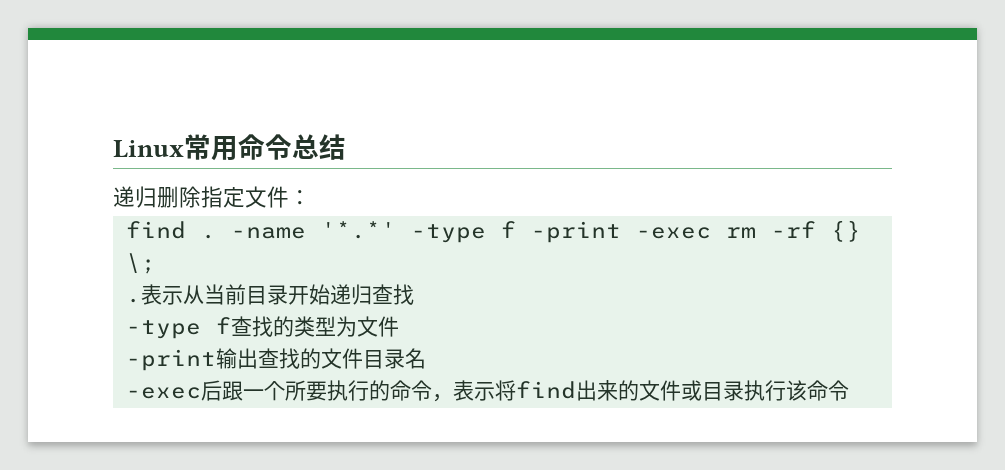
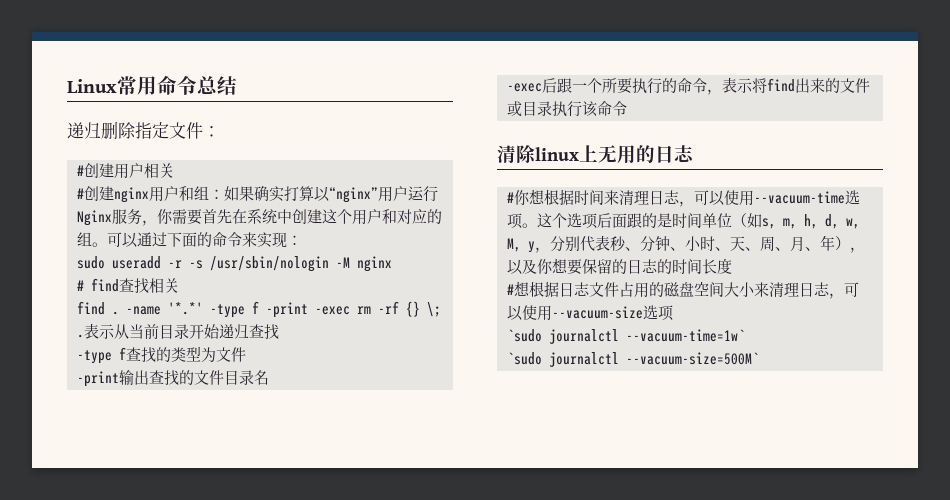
+ #创建用户相关
+ #创建nginx用户和组：如果确实打算以“nginx”用户运行Nginx服务，你需要首先在系统中创建这个用户和对应的组。可以通过下面的命令来实现：
+ sudo useradd -r -s /usr/sbin/nologin -M nginx
+ # find查找相关
+ 清除linux上无用的日志
+ #你想根据时间来清理日志，可以使用--vacuum-time选项。这个选项后面跟的是时间单位（如s, m, h, d, w, M, y，分别代表秒、分钟、小时、天、周、月、年），以及你想要保留的日志的时间长度
+ #想根据日志文件占用的磁盘空间大小来清理日志，可以使用--vacuum-size选项
+ `sudo journalctl --vacuum-time=1w`
+ `sudo journalctl --vacuum-size=500M`

